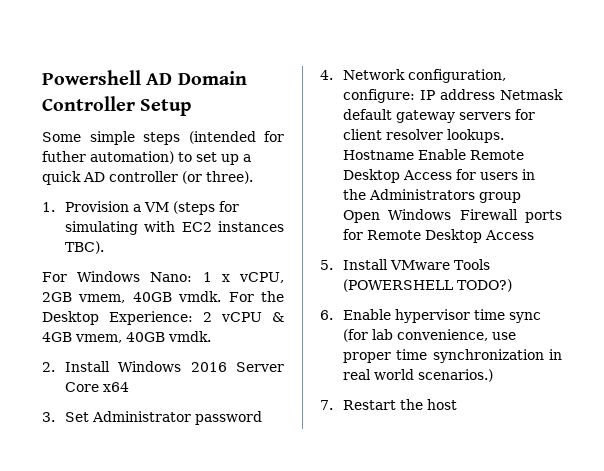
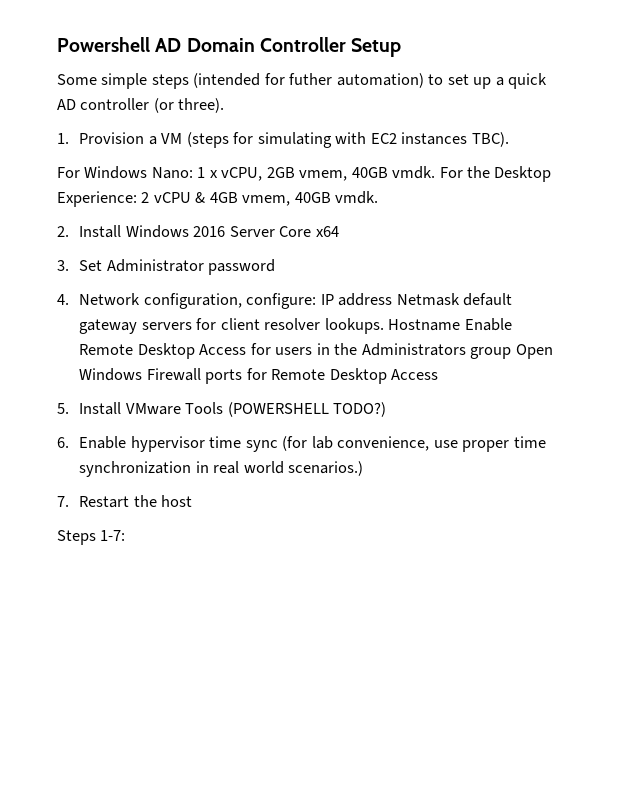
+ Steps 1-7:

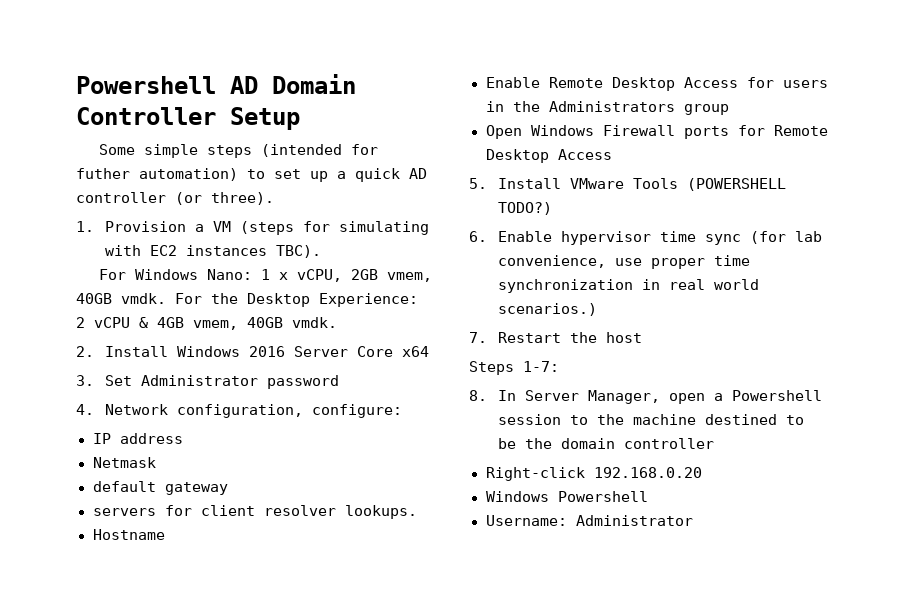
- 4. Network configuration, configure: IP address Netmask default gateway servers for client resolver lookups. Hostname Enable Remote Desktop Access for users in the Administrators group Open Windows Firewall ports for Remote Desktop Access
+ 4. Network configuration, configure:
+ IP address
+ Netmask
+ default gateway
+ servers for client resolver lookups.
+ Hostname
+ Enable Remote Desktop Access for users in the Administrators group
+ Open Windows Firewall ports for Remote Desktop Access
+ 8. In Server Manager, open a Powershell session to the machine destined to be the domain controller
+ Right-click 192.168.0.20
+ Windows Powershell
+ Username: Administrator

